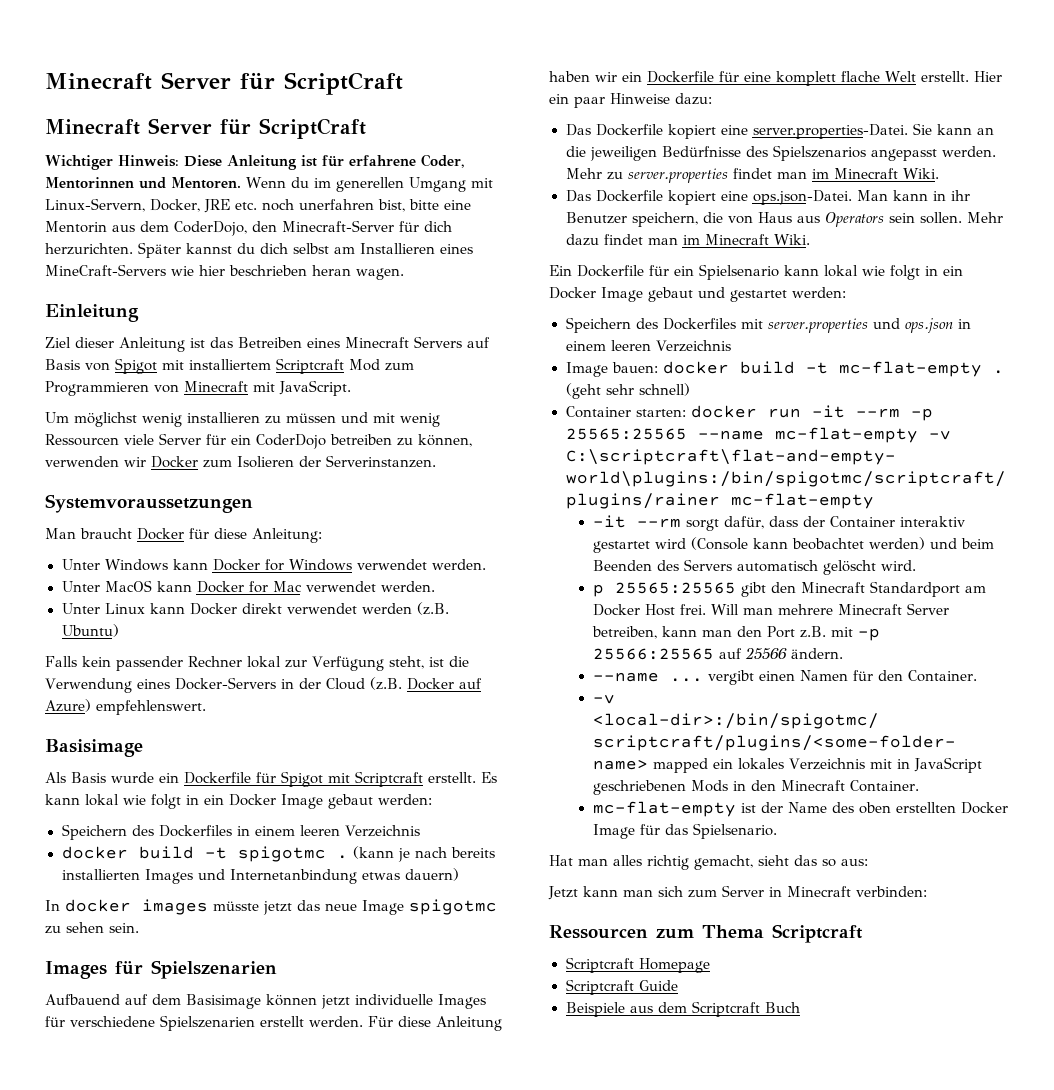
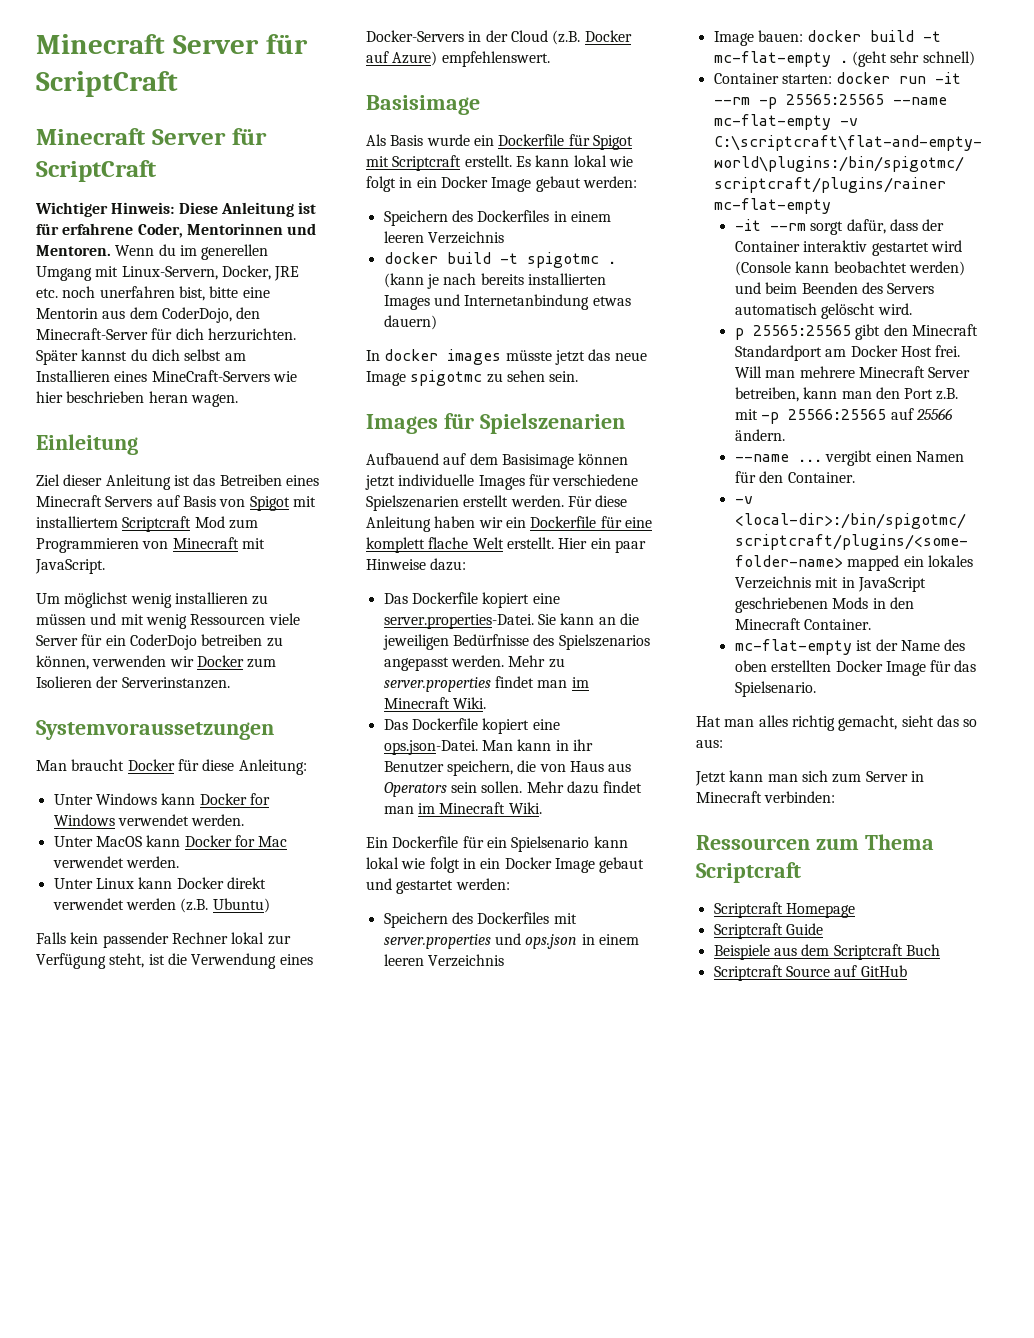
+ Scriptcraft Source auf GitHub

